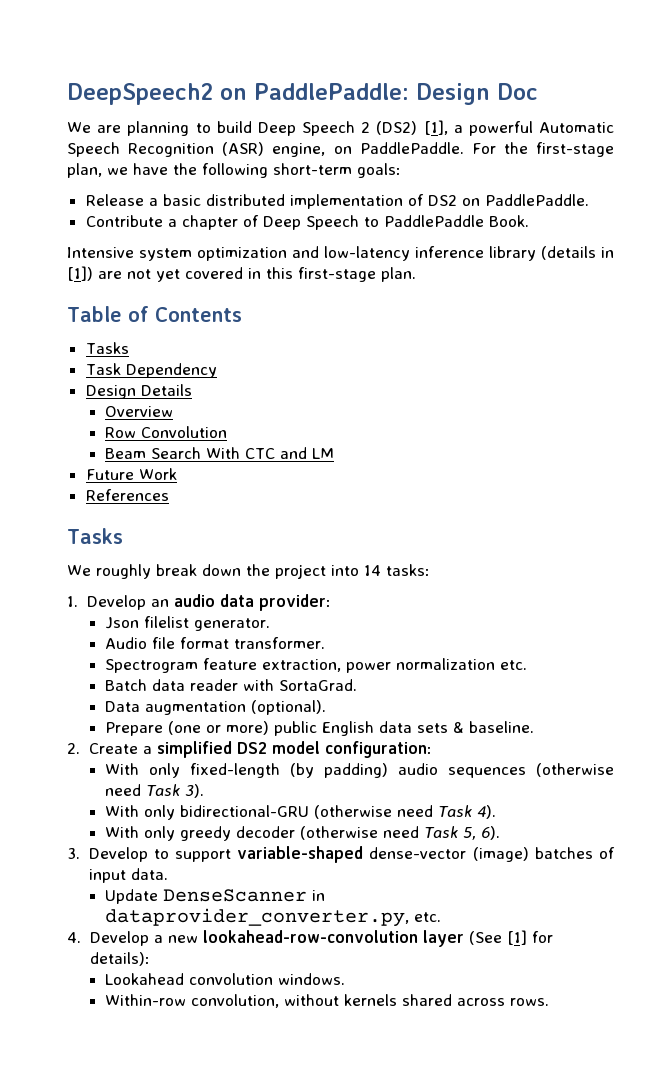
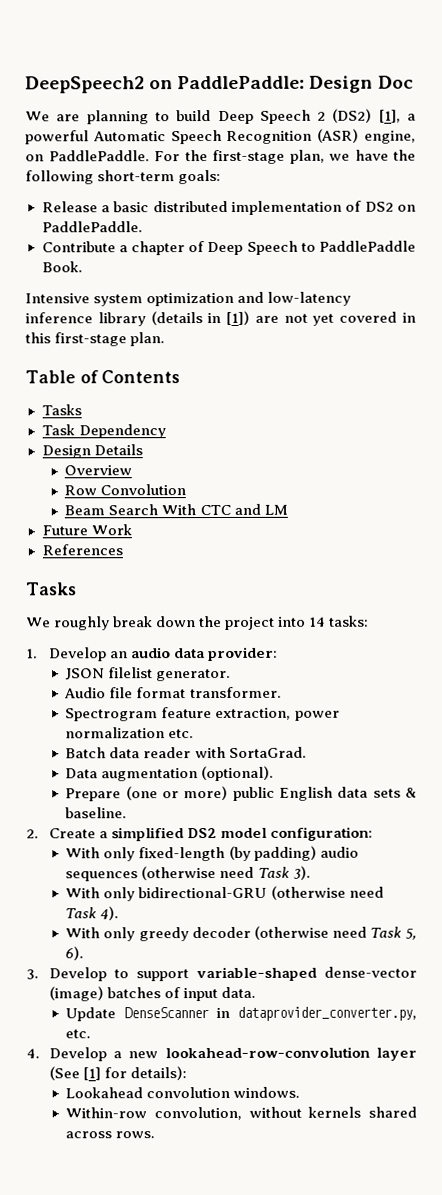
- Json filelist generator.
+ JSON filelist generator.

